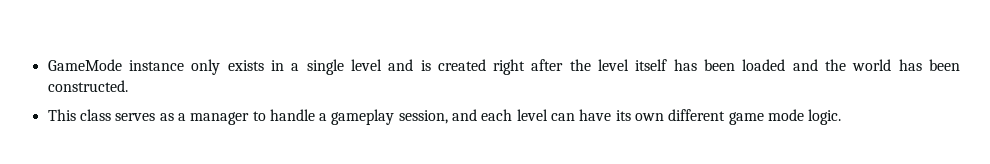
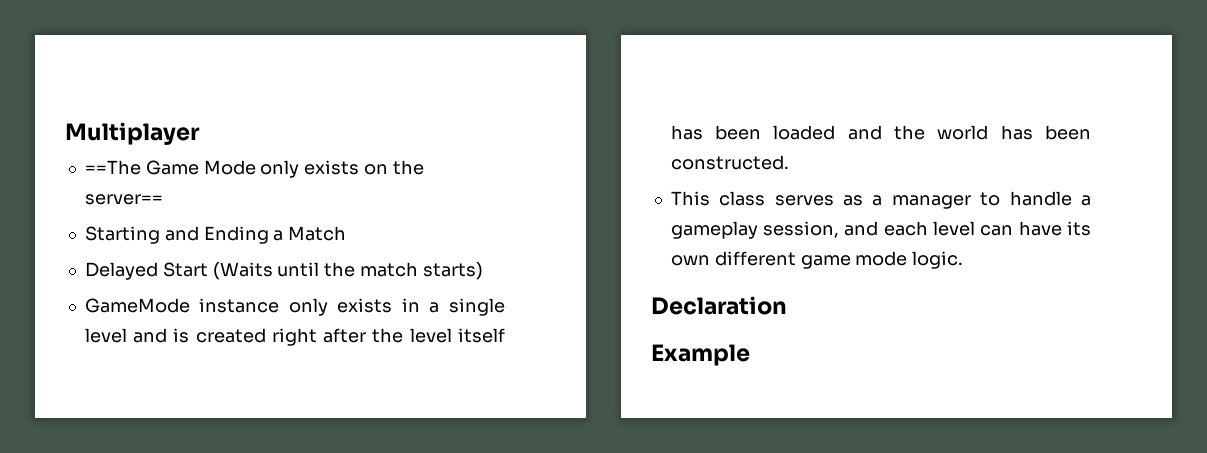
+ Multiplayer
+ ==The Game Mode only exists on the server==
+ Starting and Ending a Match
+ Delayed Start (Waits until the match starts)
+ Declaration
+ Example

